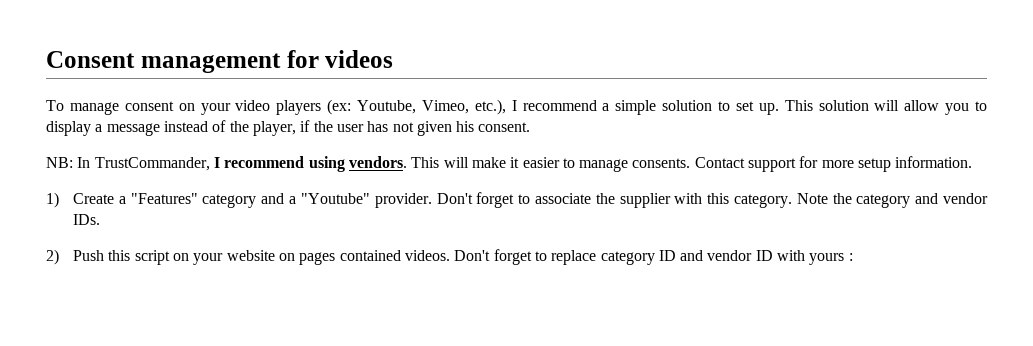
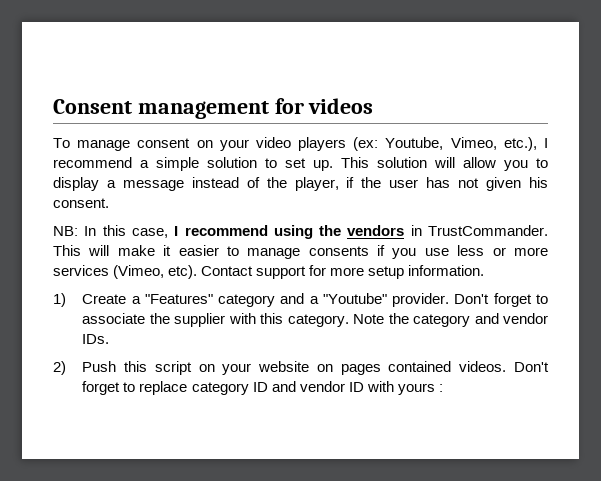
- NB: In TrustCommander, I recommend using vendors.
+ NB: In this case, I recommend using the vendors in TrustCommander.
- This will make it easier to manage consents.
+ This will make it easier to manage consents if you use less or more services (Vimeo, etc).

